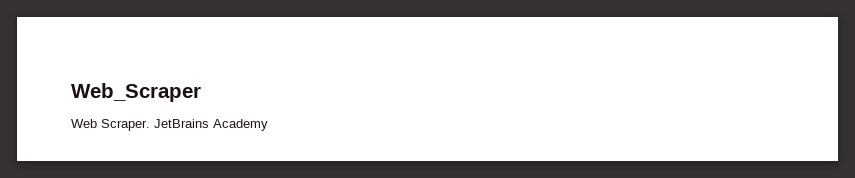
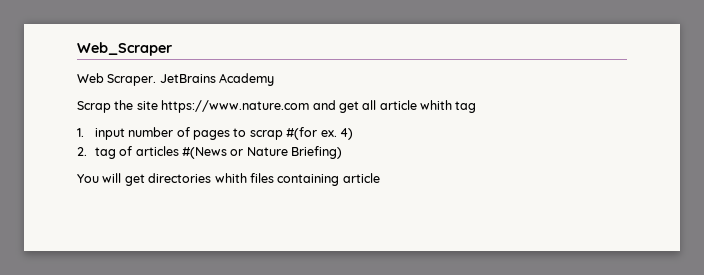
+ Scrap the site https://www.nature.com and get all article whith tag
+ 1. input number of pages to scrap #(for ex. 4)
+ 2. tag of articles #(News or Nature Briefing)
+ You will get directories whith files containing article

